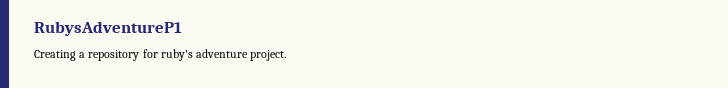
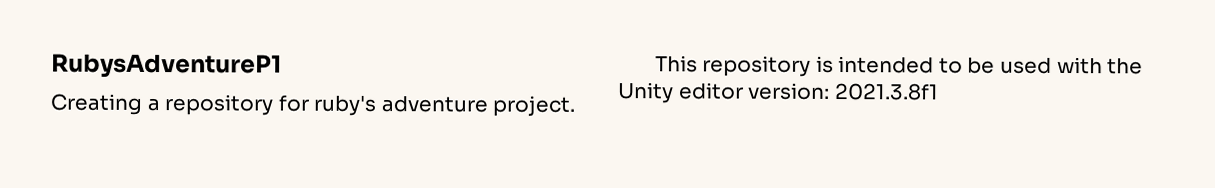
+ This repository is intended to be used with the Unity editor version: 2021.3.8f1

